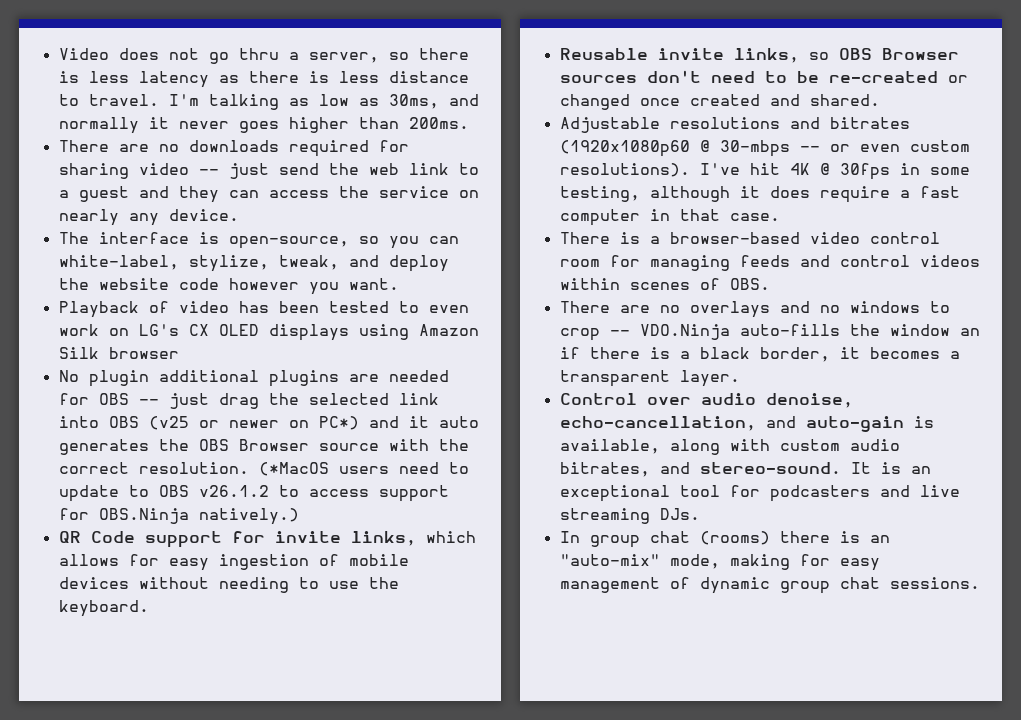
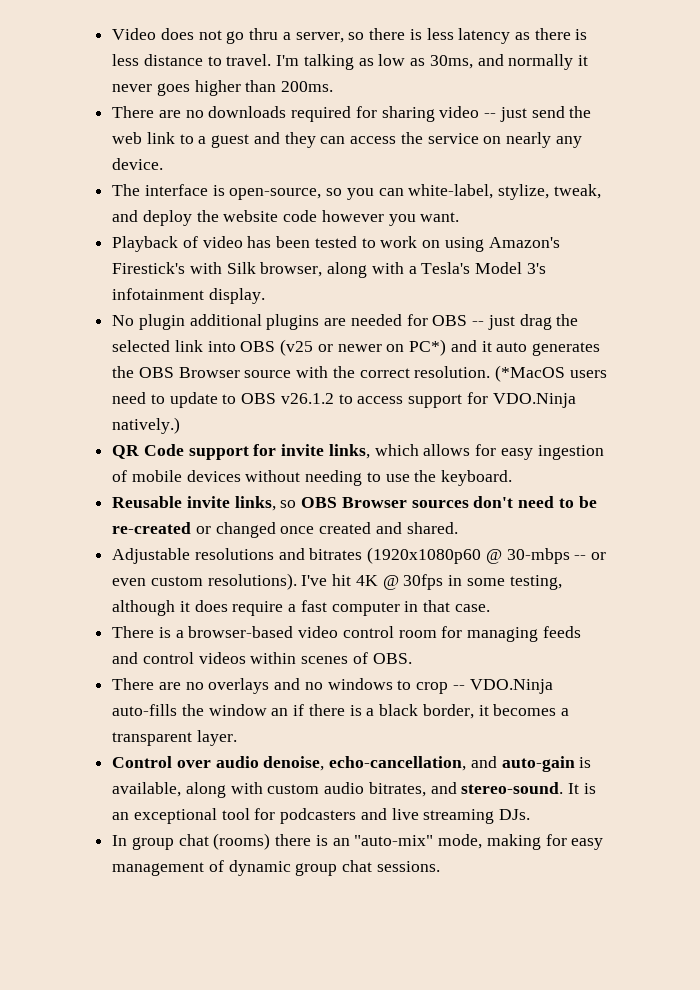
- Playback of video has been tested to even work on LG's CX OLED displays using Amazon Silk browser
+ Playback of video has been tested to work on using Amazon's Firestick's with Silk browser, along with a Tesla's Model 3's infotainment display.
- (*MacOS users need to update to OBS v26.1.2 to access support for OBS.Ninja natively.)
+ (*MacOS users need to update to OBS v26.1.2 to access support for VDO.Ninja natively.)

